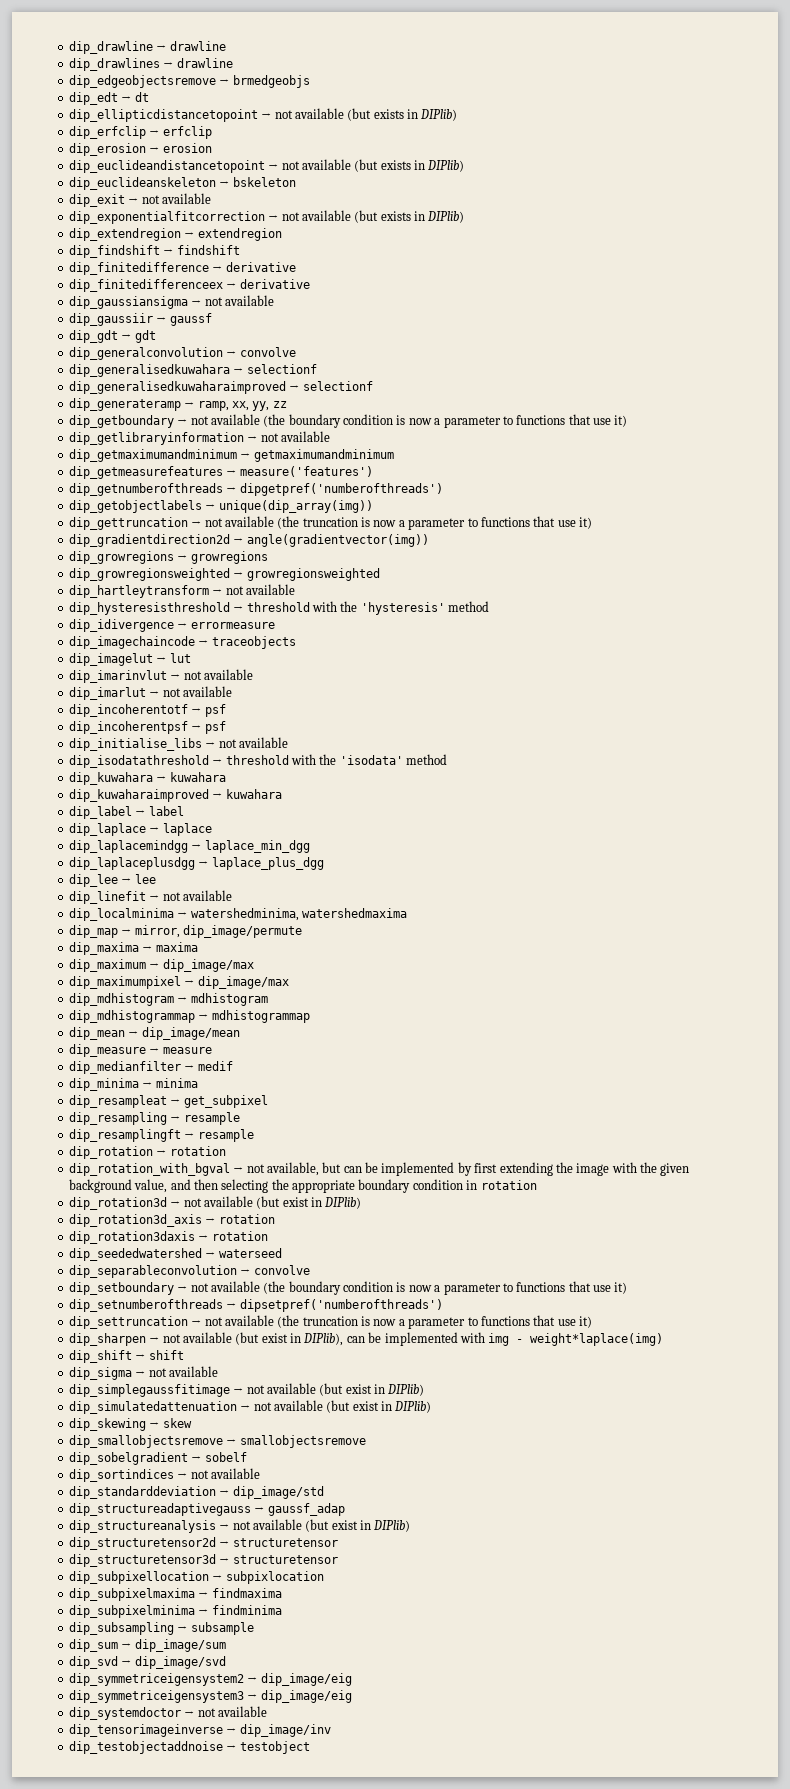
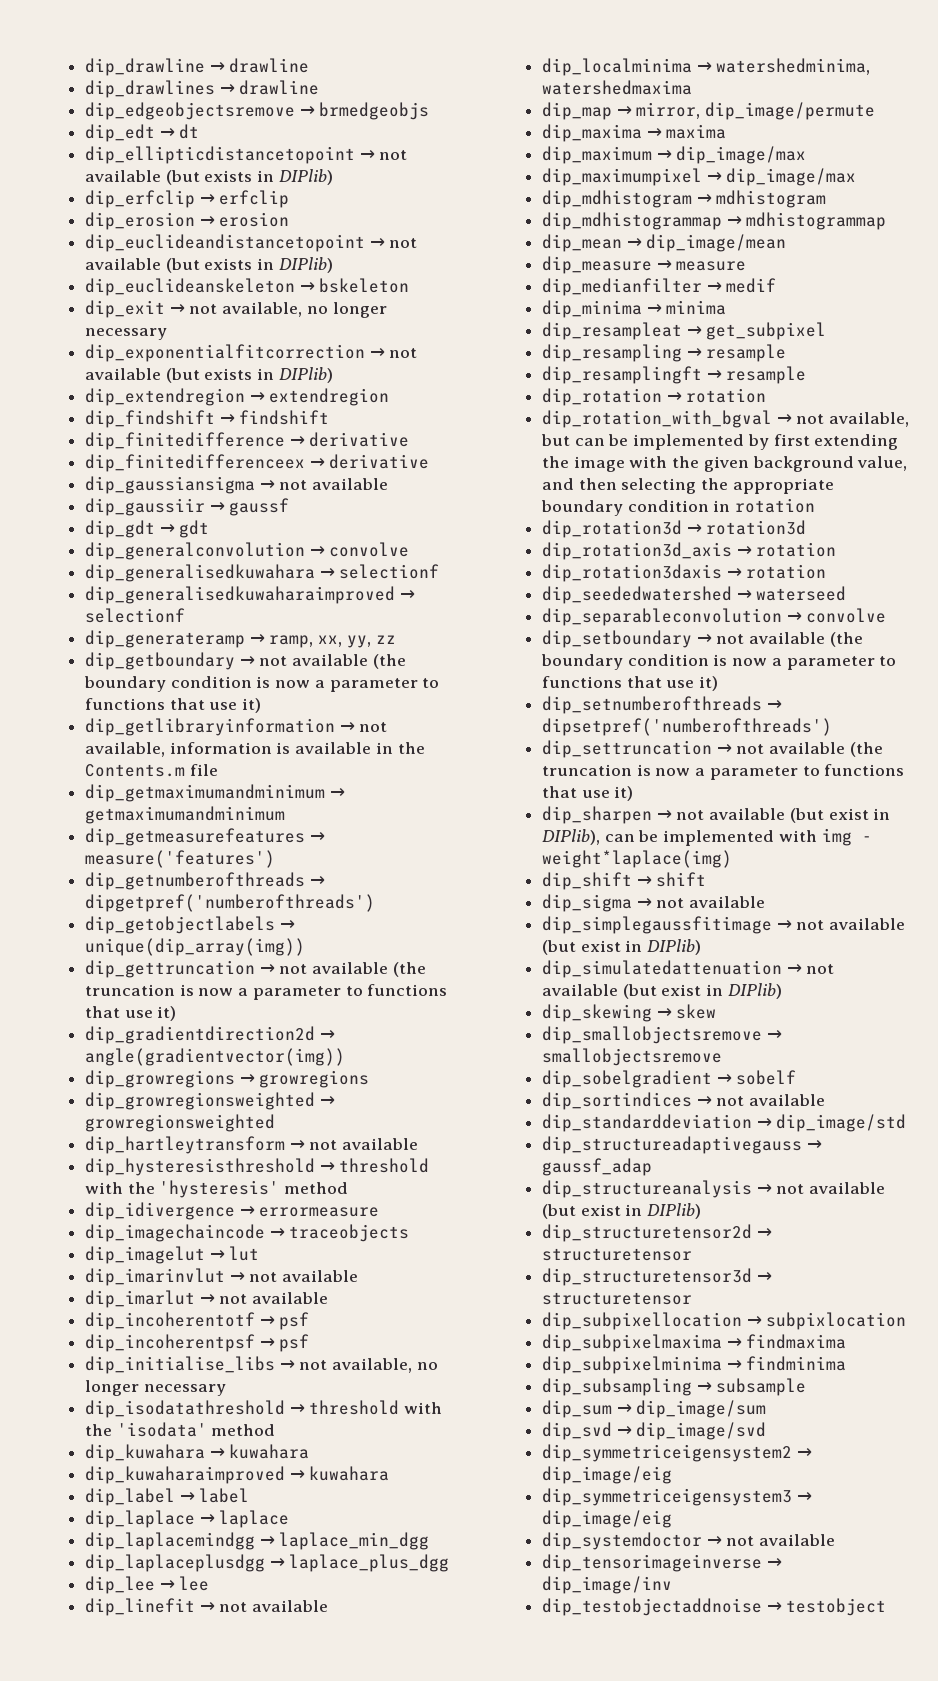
- dip_exit → not available
+ dip_exit → not available, no longer necessary
- dip_getlibraryinformation → not available
+ dip_getlibraryinformation → not available, information is available in the Contents.m file
- dip_initialise_libs → not available
+ dip_initialise_libs → not available, no longer necessary
- dip_rotation3d → not available (but exist in DIPlib)
+ dip_rotation3d → rotation3d

